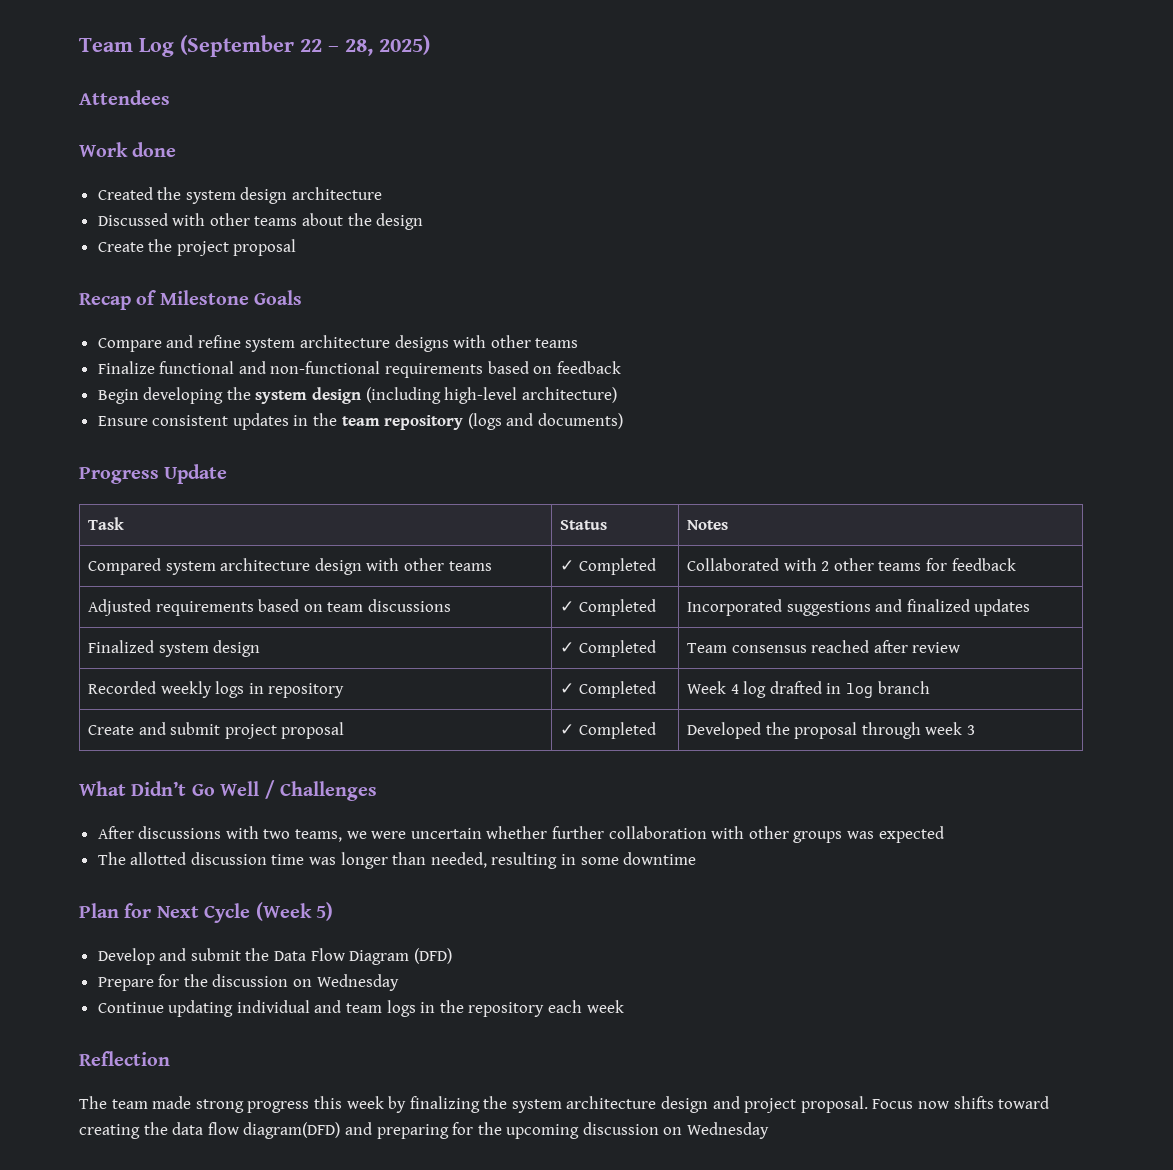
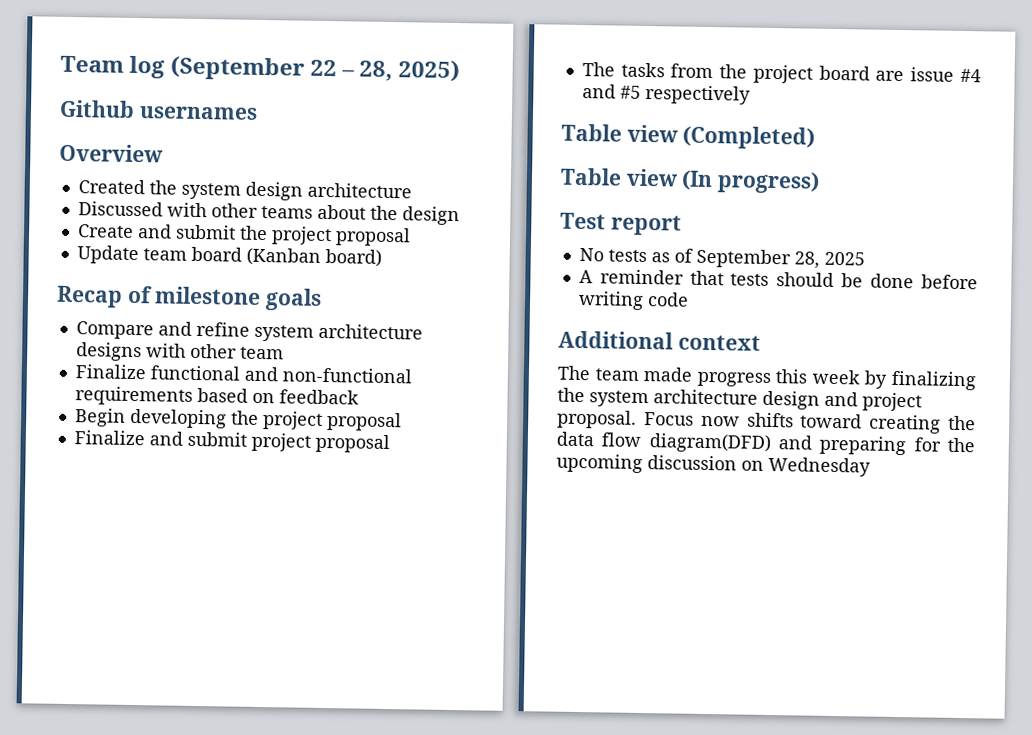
- Team Log (September 22 – 28, 2025)
+ Team log (September 22 – 28, 2025)
- Attendees
- Work done
+ Github usernames
+ Overview
- Create the project proposal
+ Create and submit the project proposal
+ Update team board (Kanban board)
- Recap of Milestone Goals
+ Recap of milestone goals
- Compare and refine system architecture designs with other teams
+ Compare and refine system architecture designs with other team
- Begin developing the system design (including high-level architecture)
- Ensure consistent updates in the team repository (logs and documents)
- Progress Update
- Task | Status | Notes
- Compared system architecture design with other teams | ✓ Completed | Collaborated with 2 other teams for feedback
- Adjusted requirements based on team discussions | ✓ Completed | Incorporated suggestions and finalized updates
- Finalized system design | ✓ Completed | Team consensus reached after review
- Recorded weekly logs in repository | ✓ Completed | Week 4 log drafted in log branch
- Create and submit project proposal | ✓ Completed | Developed the proposal through week 3
- What Didn’t Go Well / Challenges
- After discussions with two teams, we were uncertain whether further collaboration with other groups was expected
- The allotted discussion time was longer than needed, resulting in some downtime
- Plan for Next Cycle (Week 5)
- Develop and submit the Data Flow Diagram (DFD)
- Prepare for the discussion on Wednesday
- Continue updating individual and team logs in the repository each week
- Reflection
+ Begin developing the project proposal
+ Finalize and submit project proposal
+ The tasks from the project board are issue #4 and #5 respectively
+ Table view (Completed)
+ Table view (In progress)
+ Test report
+ No tests as of September 28, 2025
+ A reminder that tests should be done before writing code
+ Additional context
- The team made strong progress this week by finalizing the system architecture design and project proposal.
+ The team made progress this week by finalizing the system architecture design and project proposal.

